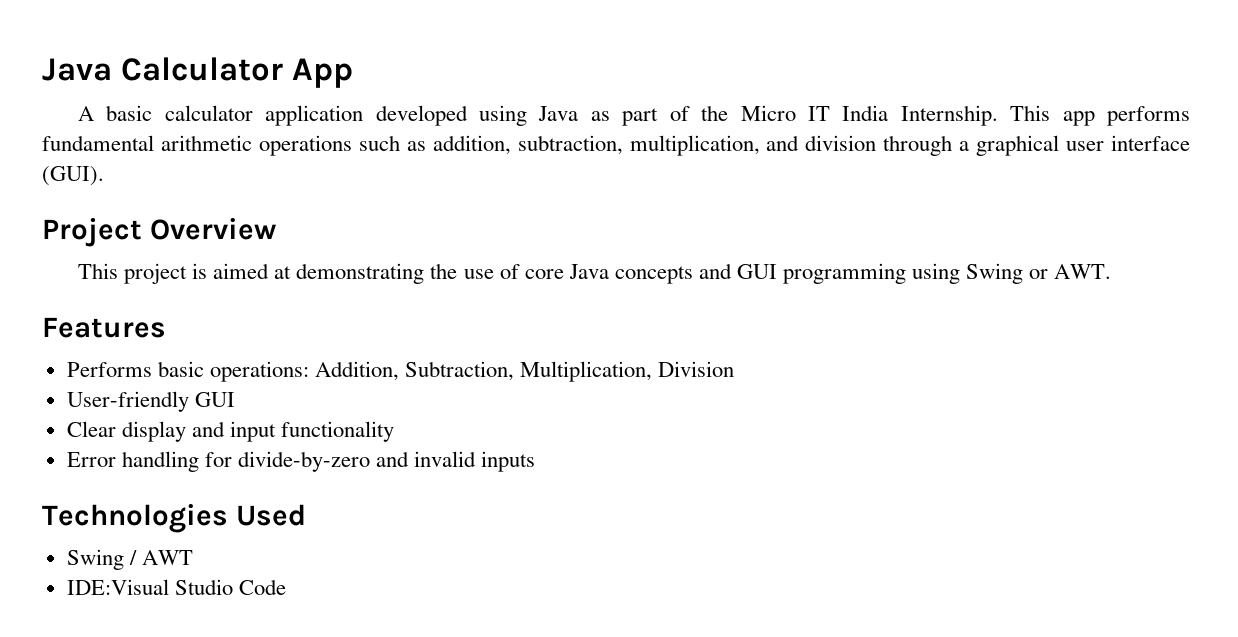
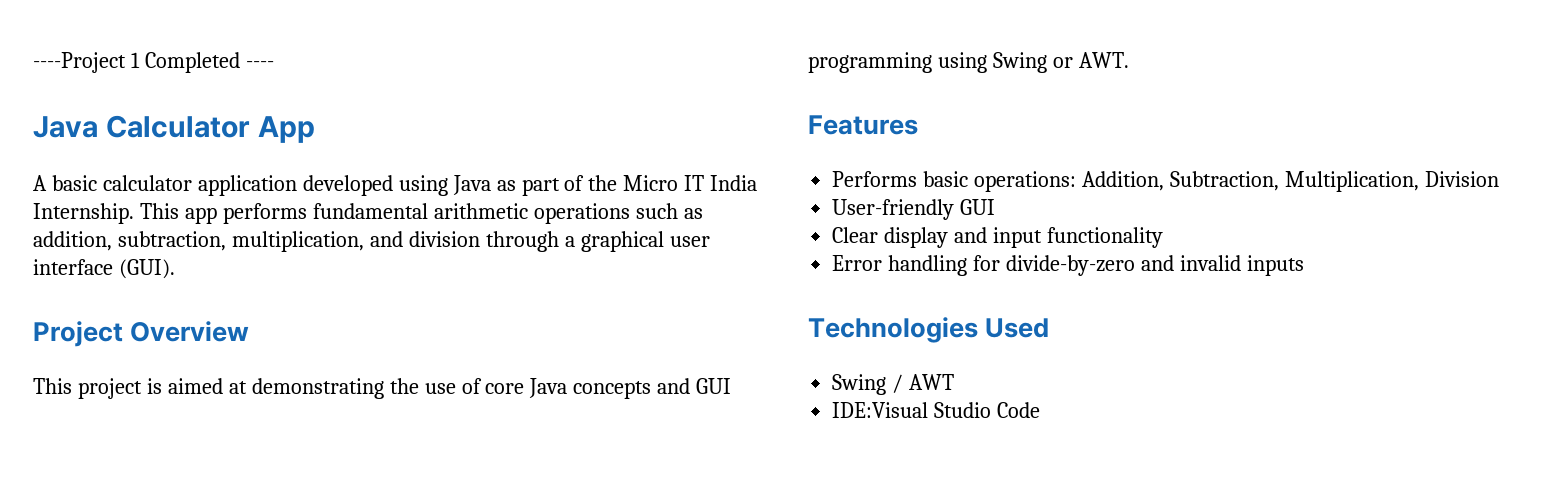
+ ----Project 1 Completed ----

